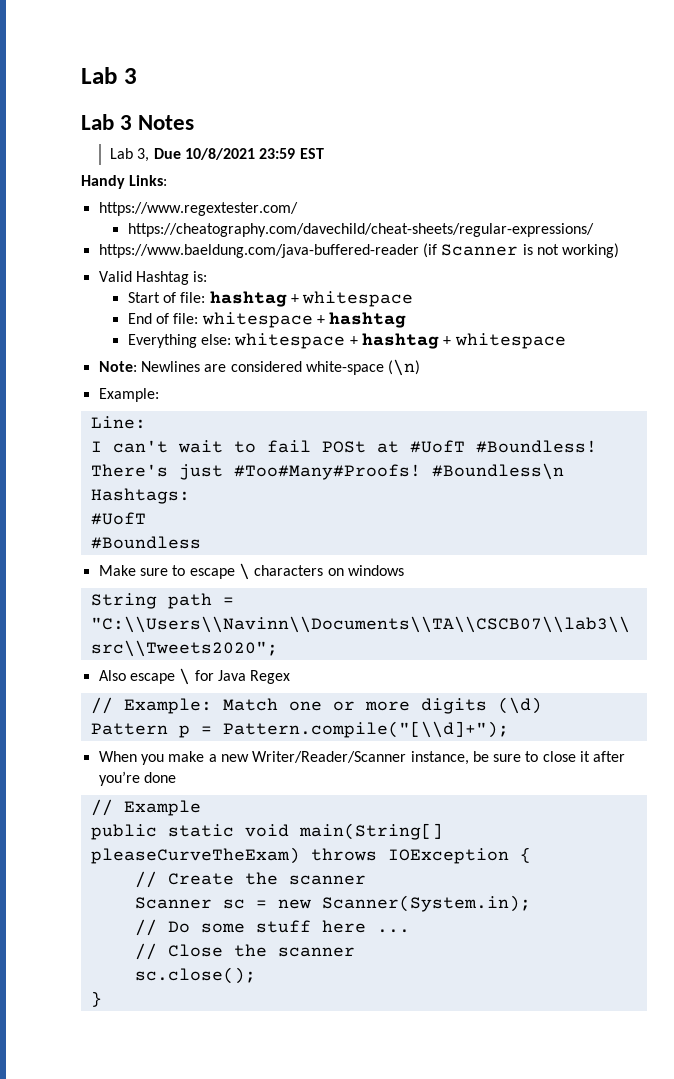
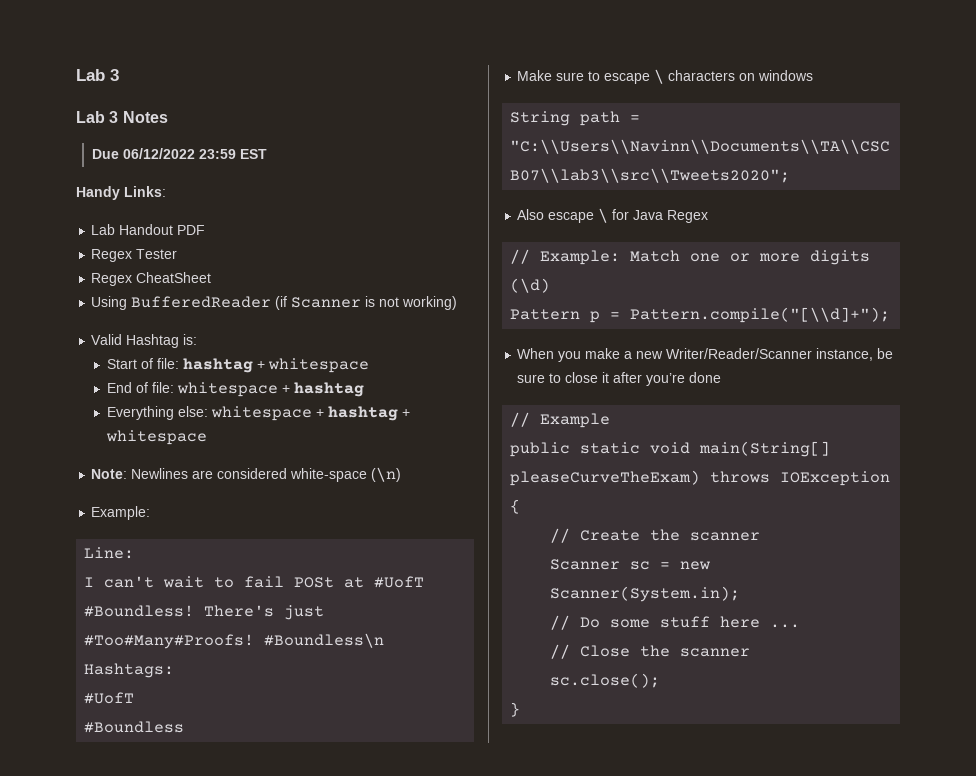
- Lab 3, Due 10/8/2021 23:59 EST
+ Due 06/12/2022 23:59 EST
- https://www.regextester.com/
- https://cheatography.com/davechild/cheat-sheets/regular-expressions/
- https://www.baeldung.com/java-buffered-reader (if Scanner is not working)
+ Lab Handout PDF
+ Regex Tester
+ Regex CheatSheet
+ Using BufferedReader (if Scanner is not working)

